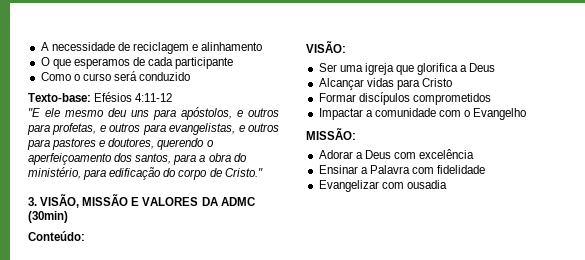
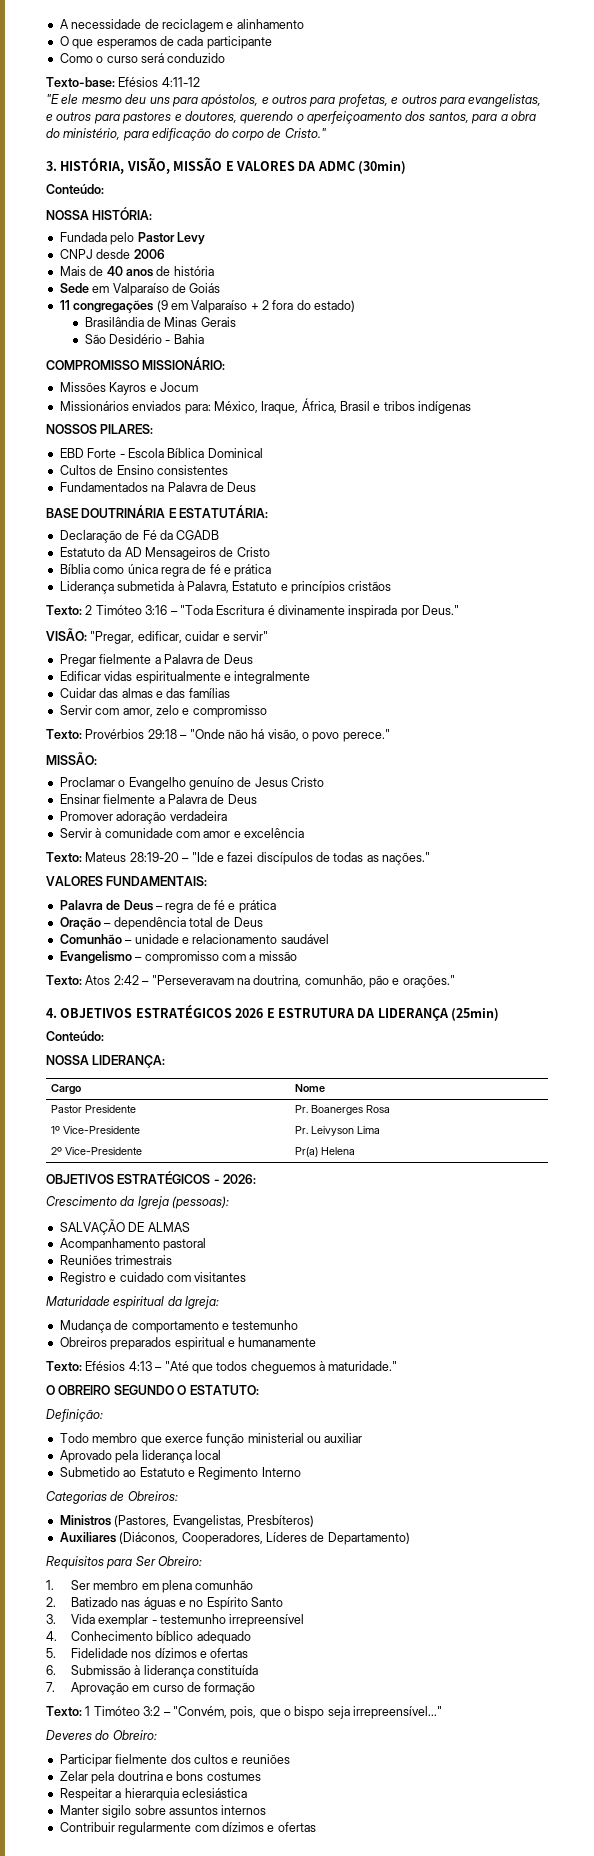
- 3. VISÃO, MISSÃO E VALORES DA ADMC (30min)
+ 3. HISTÓRIA, VISÃO, MISSÃO E VALORES DA ADMC (30min)
- VISÃO:
- Ser uma igreja que glorifica a Deus
- Alcançar vidas para Cristo
- Formar discípulos comprometidos
- Impactar a comunidade com o Evangelho
+ NOSSA HISTÓRIA:
+ Fundada pelo Pastor Levy
+ CNPJ desde 2006
+ Mais de 40 anos de história
+ Sede em Valparaíso de Goiás
+ 11 congregações (9 em Valparaíso + 2 fora do estado)
+ Brasilândia de Minas Gerais
+ São Desidério - Bahia
+ COMPROMISSO MISSIONÁRIO:
+ Missões Kayros e Jocum
+ Missionários enviados para: México, Iraque, África, Brasil e tribos indígenas
+ NOSSOS PILARES:
+ EBD Forte - Escola Bíblica Dominical
+ Cultos de Ensino consistentes
+ Fundamentados na Palavra de Deus
+ BASE DOUTRINÁRIA E ESTATUTÁRIA:
+ Declaração de Fé da CGADB
+ Estatuto da AD Mensageiros de Cristo
+ Bíblia como única regra de fé e prática
+ Liderança submetida à Palavra, Estatuto e princípios cristãos
+ Texto: 2 Timóteo 3:16 – "Toda Escritura é divinamente inspirada por Deus."
+ VISÃO: "Pregar, edificar, cuidar e servir"
+ Pregar fielmente a Palavra de Deus
+ Edificar vidas espiritualmente e integralmente
+ Cuidar das almas e das famílias
+ Servir com amor, zelo e compromisso
+ Texto: Provérbios 29:18 – "Onde não há visão, o povo perece."
  MISSÃO:
- Adorar a Deus com excelência
- Ensinar a Palavra com fidelidade
- Evangelizar com ousadia
+ Proclamar o Evangelho genuíno de Jesus Cristo
+ Ensinar fielmente a Palavra de Deus
+ Promover adoração verdadeira
+ Servir à comunidade com amor e excelência
+ Texto: Mateus 28:19-20 – "Ide e fazei discípulos de todas as nações."
+ VALORES FUNDAMENTAIS:
+ Palavra de Deus – regra de fé e prática
+ Oração – dependência total de Deus
+ Comunhão – unidade e relacionamento saudável
+ Evangelismo – compromisso com a missão
+ Texto: Atos 2:42 – "Perseveravam na doutrina, comunhão, pão e orações."
+ 4. OBJETIVOS ESTRATÉGICOS 2026 E ESTRUTURA DA LIDERANÇA (25min)
+ Conteúdo:
+ NOSSA LIDERANÇA:
+ Cargo | Nome
+ Pastor Presidente | Pr. Boanerges Rosa
+ 1º Vice-Presidente | Pr. Leivyson Lima
+ 2º Vice-Presidente | Pr(a) Helena
+ OBJETIVOS ESTRATÉGICOS - 2026:
+ Crescimento da Igreja (pessoas):
+ SALVAÇÃO DE ALMAS
+ Acompanhamento pastoral
+ Reuniões trimestrais
+ Registro e cuidado com visitantes
+ Maturidade espiritual da Igreja:
+ Mudança de comportamento e testemunho
+ Obreiros preparados espiritual e humanamente
+ Texto: Efésios 4:13 – "Até que todos cheguemos à maturidade."
+ O OBREIRO SEGUNDO O ESTATUTO:
+ Definição:
+ Todo membro que exerce função ministerial ou auxiliar
+ Aprovado pela liderança local
+ Submetido ao Estatuto e Regimento Interno
+ Categorias de Obreiros:
+ Ministros (Pastores, Evangelistas, Presbíteros)
+ Auxiliares (Diáconos, Cooperadores, Líderes de Departamento)
+ Requisitos para Ser Obreiro:
+ 1. Ser membro em plena comunhão
+ 2. Batizado nas águas e no Espírito Santo
+ 3. Vida exemplar - testemunho irrepreensível
+ 4. Conhecimento bíblico adequado
+ 5. Fidelidade nos dízimos e ofertas
+ 6. Submissão à liderança constituída
+ 7. Aprovação em curso de formação
+ Texto: 1 Timóteo 3:2 – "Convém, pois, que o bispo seja irrepreensível..."
+ Deveres do Obreiro:
+ Participar fielmente dos cultos e reuniões
+ Zelar pela doutrina e bons costumes
+ Respeitar a hierarquia eclesiástica
+ Manter sigilo sobre assuntos internos
+ Contribuir regularmente com dízimos e ofertas

